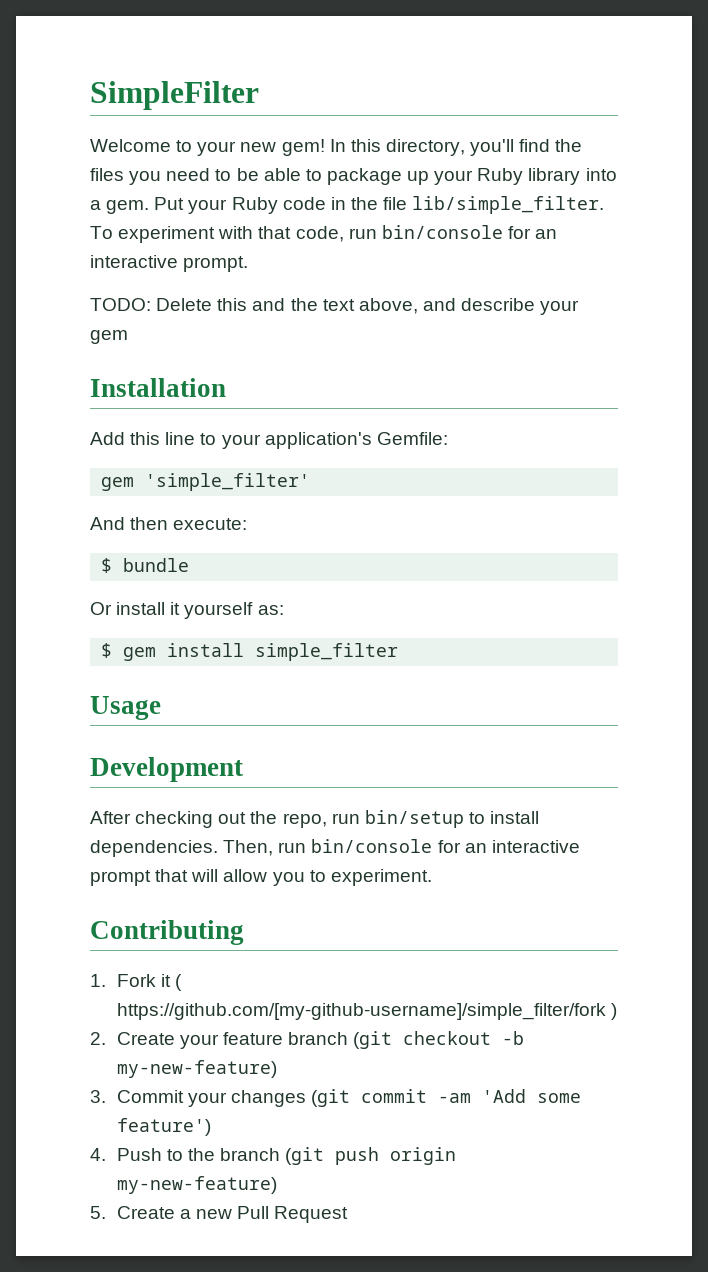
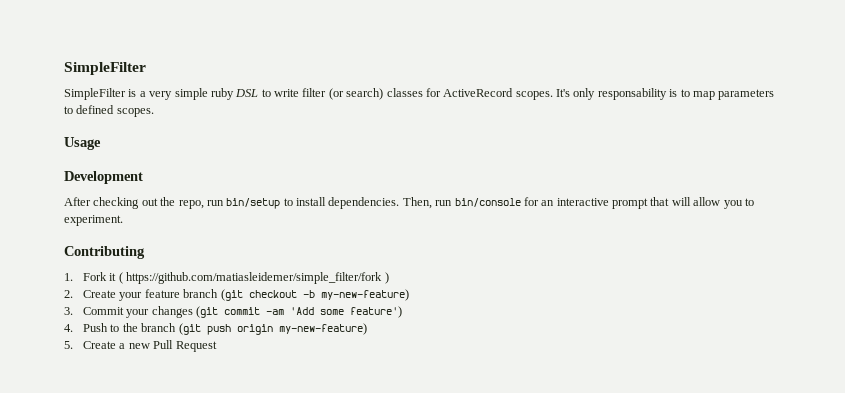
- Welcome to your new gem! In this directory, you'll find the files you need to be able to package up your Ruby library into a gem. Put your Ruby code in the file lib/simple_filter. To experiment with that code, run bin/console for an interactive prompt.
- TODO: Delete this and the text above, and describe your gem
- Installation
- Add this line to your application's Gemfile:
- gem 'simple_filter'
- And then execute:
- $ bundle
- Or install it yourself as:
- $ gem install simple_filter
+ SimpleFilter is a very simple ruby DSL to write filter (or search) classes for ActiveRecord scopes. It's only responsability is to map parameters to defined scopes.
- 1. Fork it ( https://github.com/[my-github-username]/simple_filter/fork )
+ 1. Fork it ( https://github.com/matiasleidemer/simple_filter/fork )

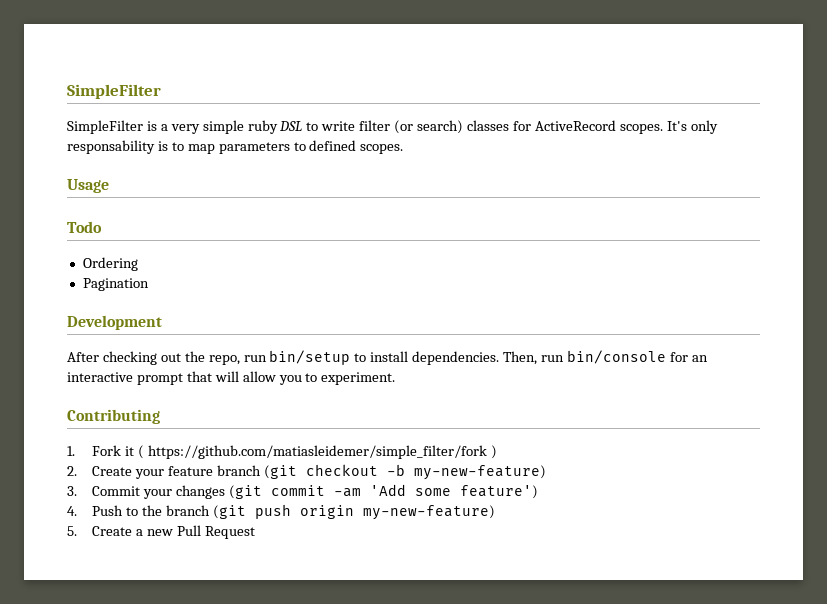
+ Todo
+ Ordering
+ Pagination

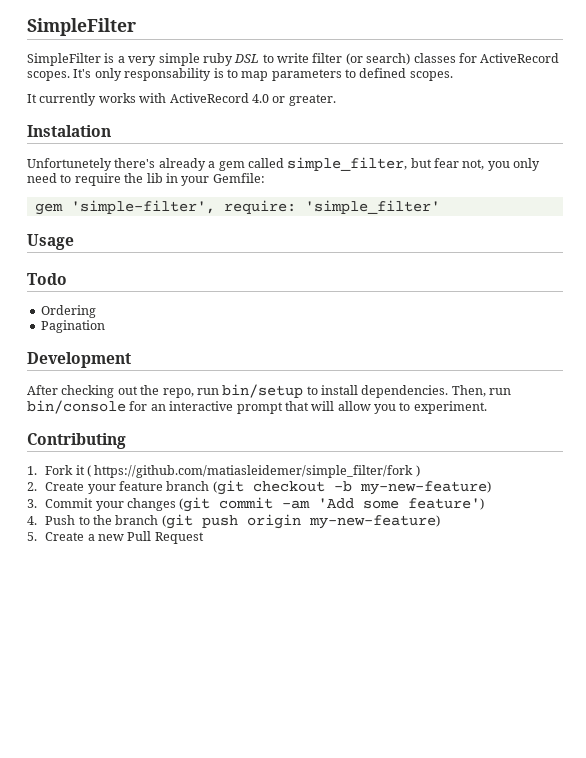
+ It currently works with ActiveRecord 4.0 or greater.
+ Instalation
+ Unfortunetely there's already a gem called simple_filter, but fear not, you only need to require the lib in your Gemfile:
+ gem 'simple-filter', require: 'simple_filter'

